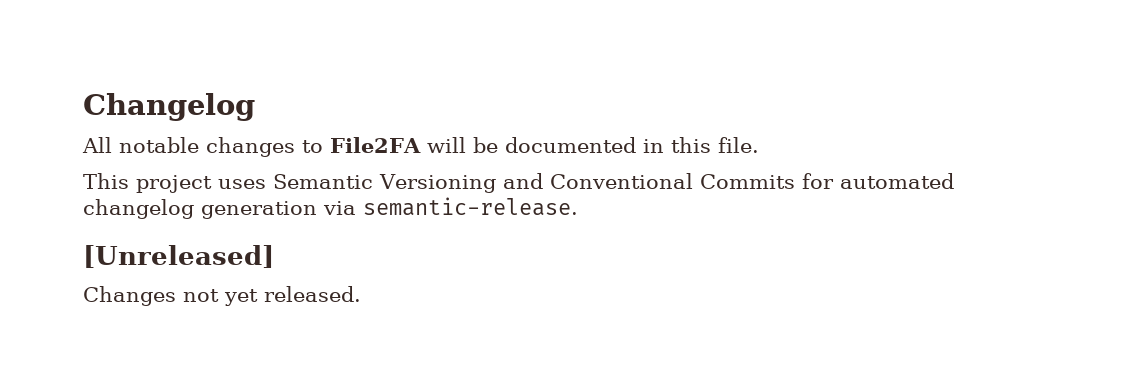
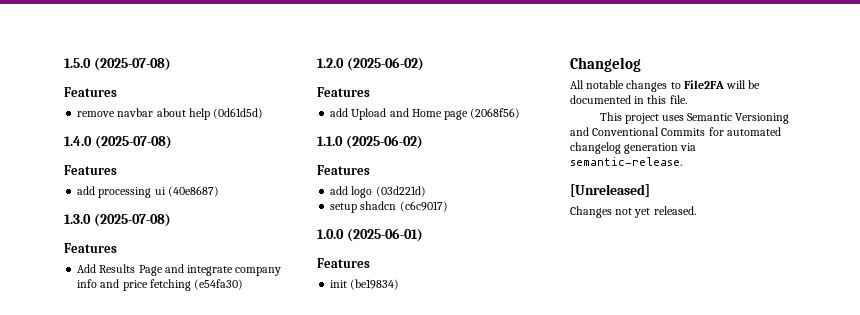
+ 1.5.0 (2025-07-08)
+ Features
+ remove navbar about help (0d61d5d)
+ 1.4.0 (2025-07-08)
+ Features
+ add processing ui (40e8687)
+ 1.3.0 (2025-07-08)
+ Features
+ Add Results Page and integrate company info and price fetching (e54fa30)
+ 1.2.0 (2025-06-02)
+ Features
+ add Upload and Home page (2068f56)
+ 1.1.0 (2025-06-02)
+ Features
+ add logo (03d221d)
+ setup shadcn (c6c9017)
+ 1.0.0 (2025-06-01)
+ Features
+ init (be19834)

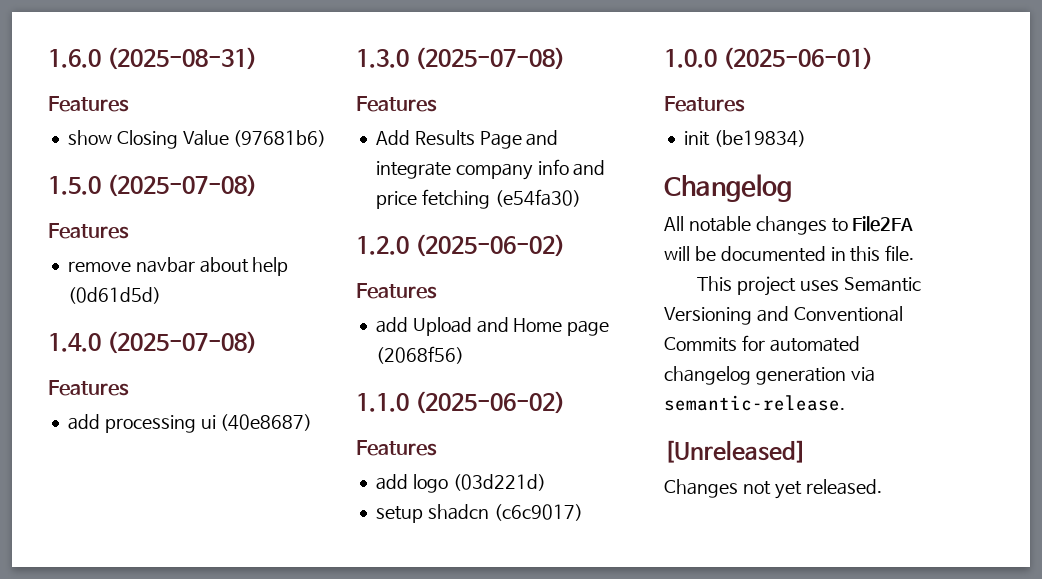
+ 1.6.0 (2025-08-31)
+ Features
+ show Closing Value (97681b6)

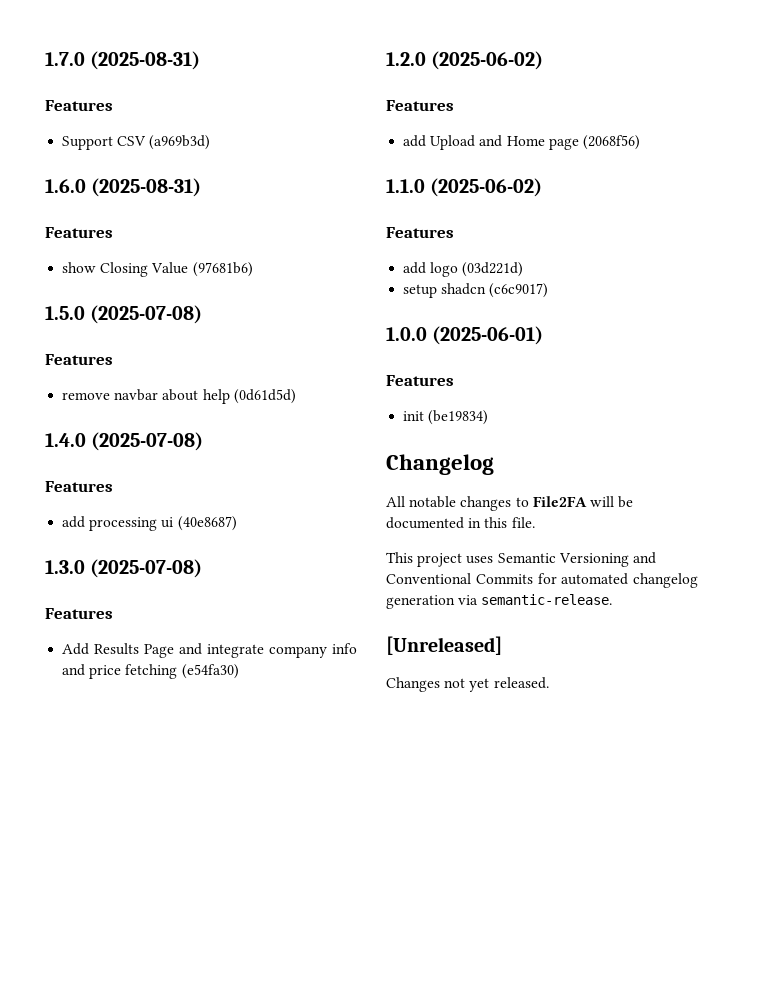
+ 1.7.0 (2025-08-31)
+ Features
+ Support CSV (a969b3d)

